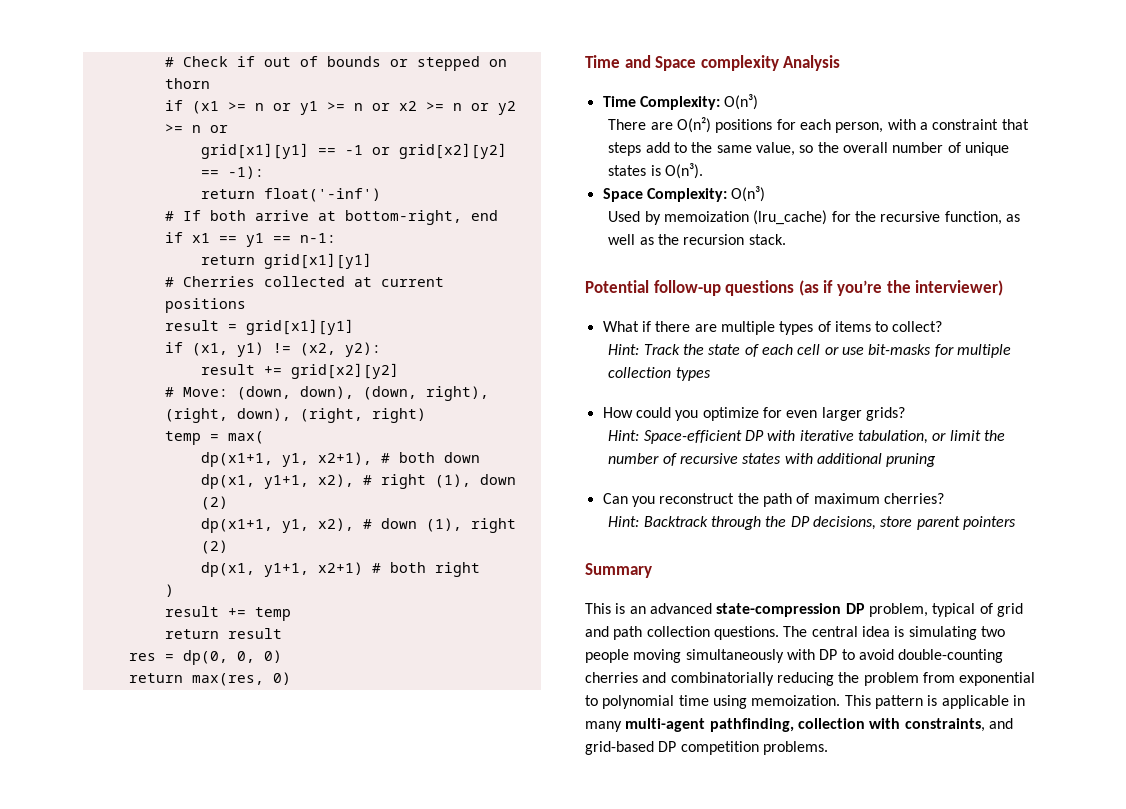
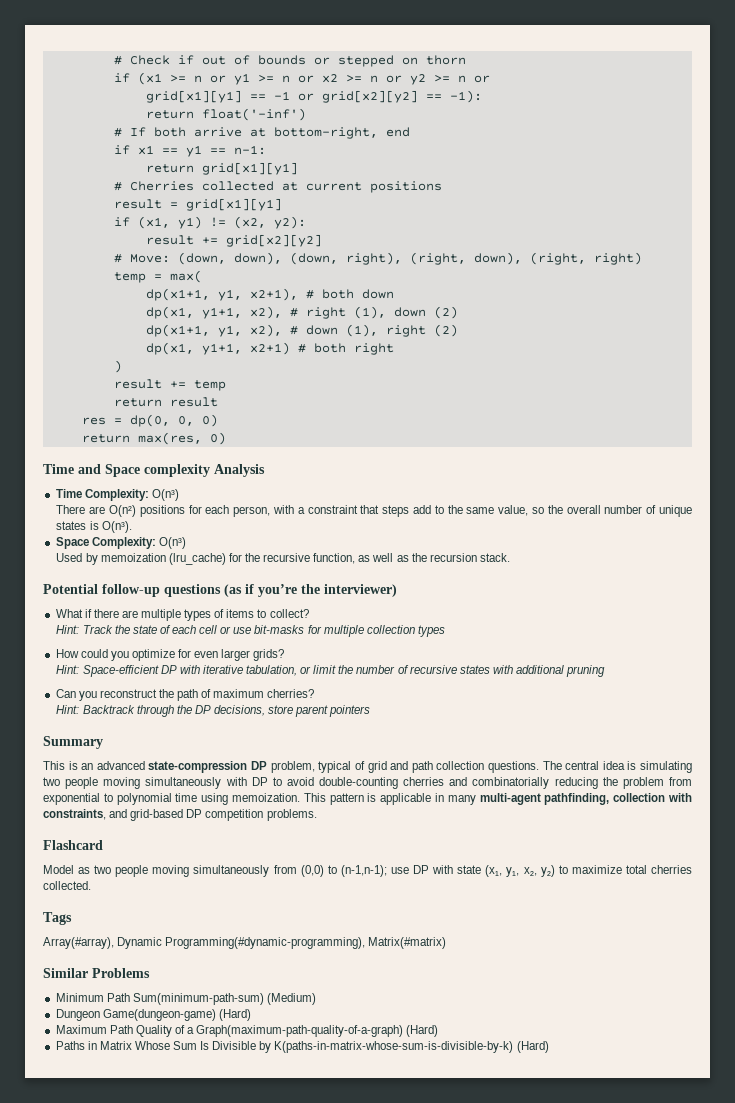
+ Flashcard
+ Model as two people moving simultaneously from (0,0) to (n-1,n-1); use DP with state (x₁, y₁, x₂, y₂) to maximize total cherries collected.
+ Tags
+ Array(#array), Dynamic Programming(#dynamic-programming), Matrix(#matrix)
+ Similar Problems
+ Minimum Path Sum(minimum-path-sum) (Medium)
+ Dungeon Game(dungeon-game) (Hard)
+ Maximum Path Quality of a Graph(maximum-path-quality-of-a-graph) (Hard)
+ Paths in Matrix Whose Sum Is Divisible by K(paths-in-matrix-whose-sum-is-divisible-by-k) (Hard)

